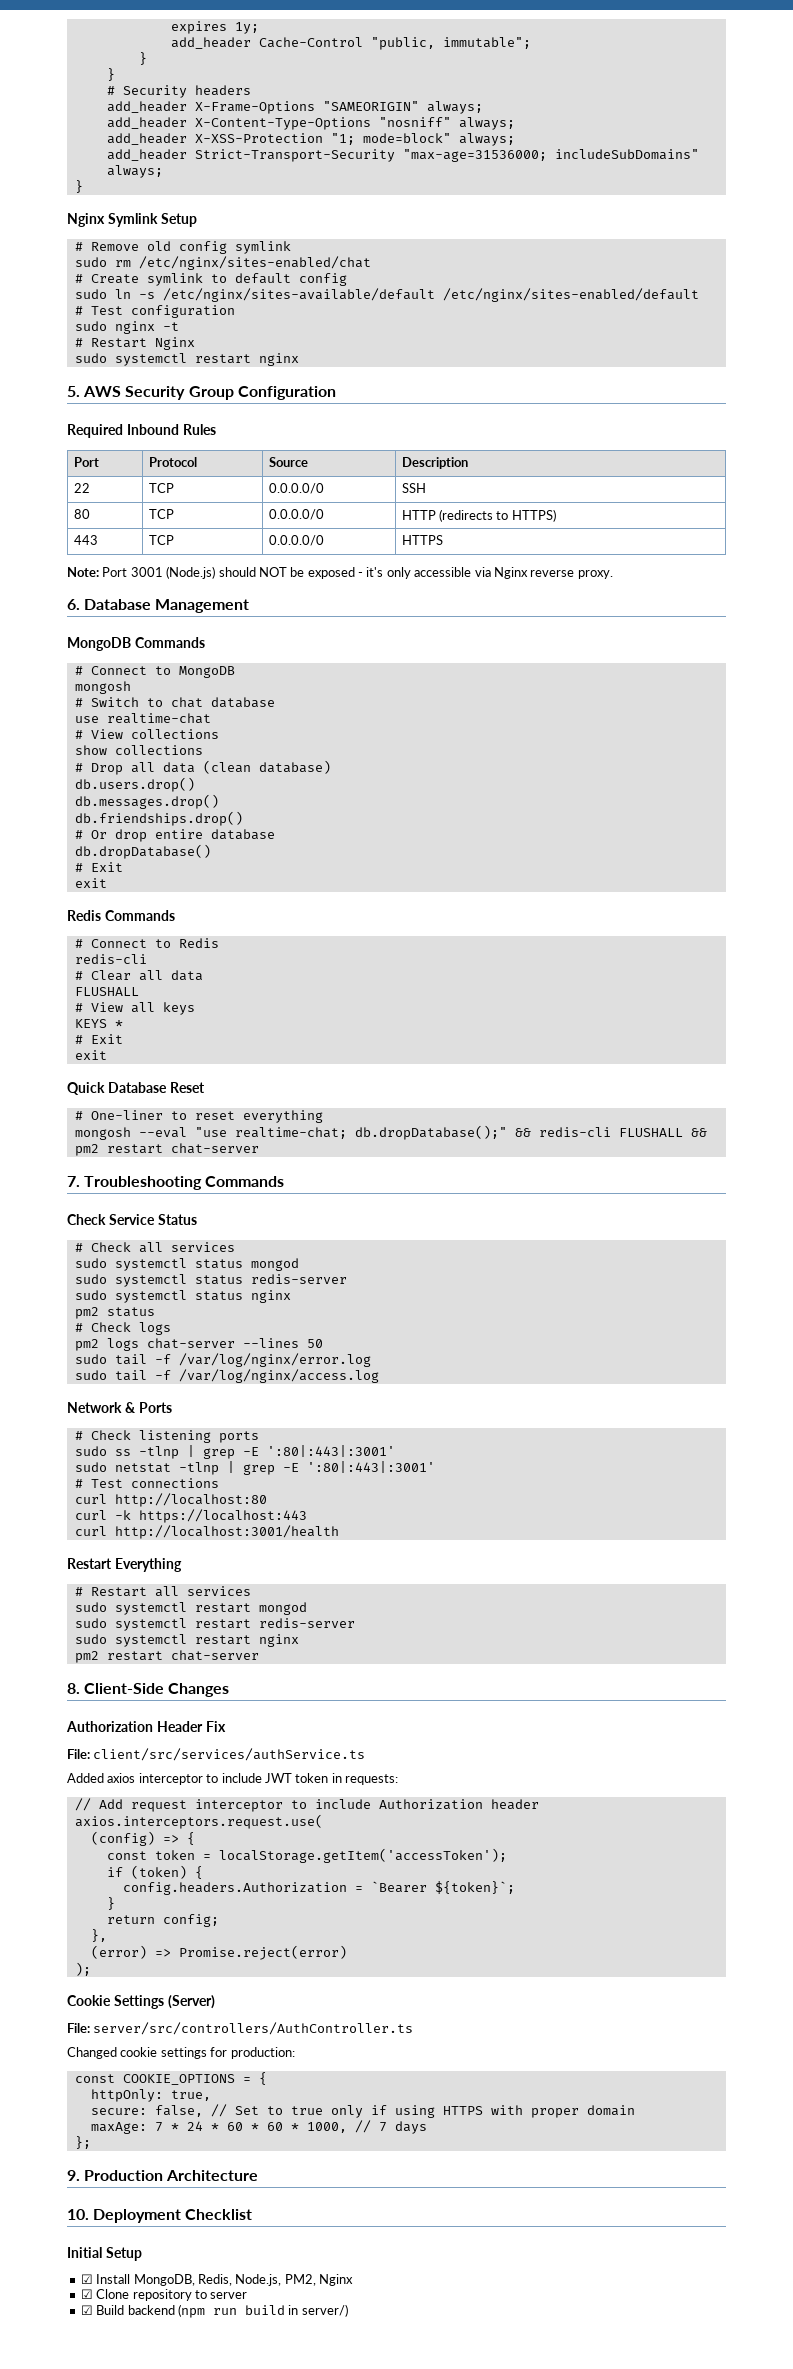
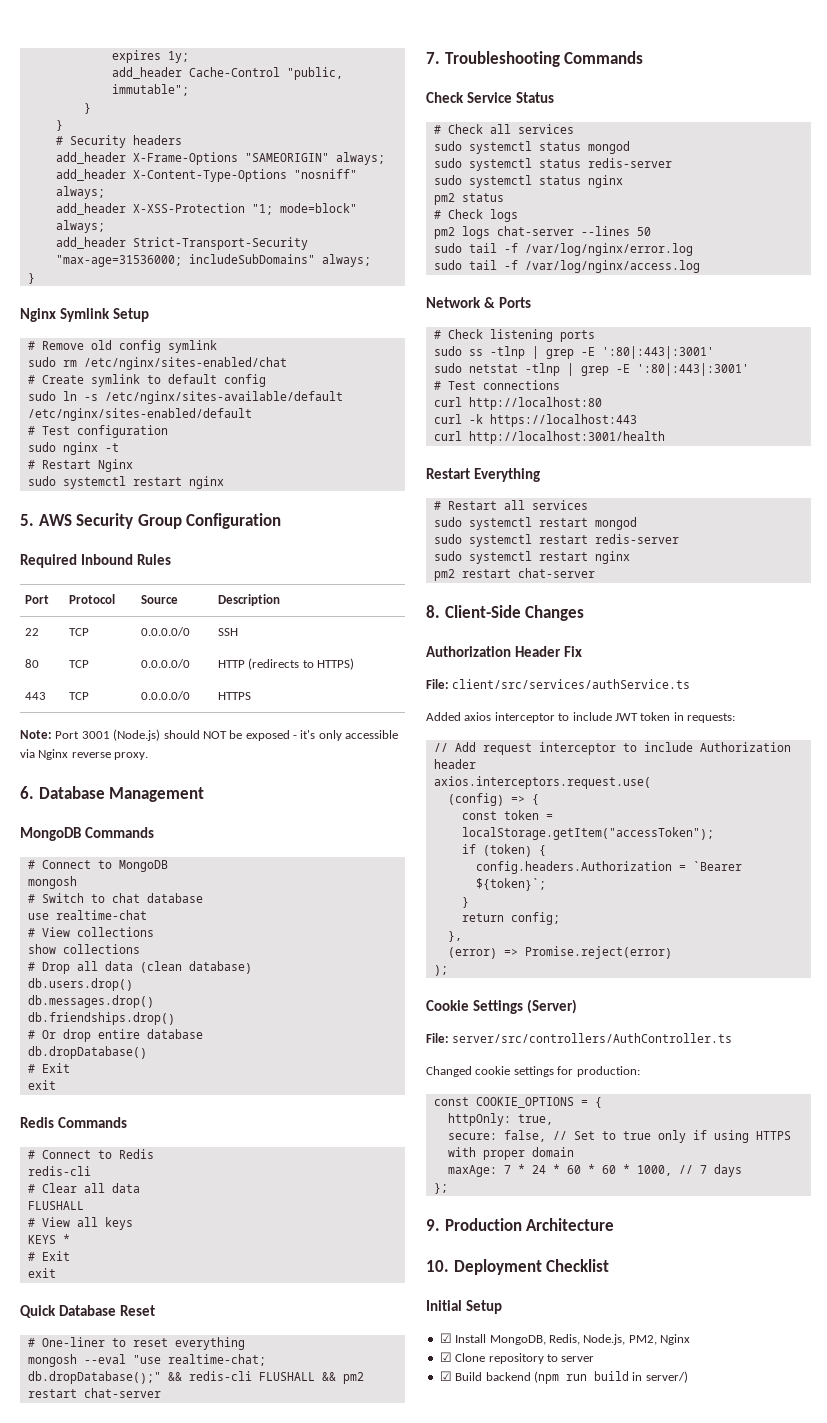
- const token = localStorage.getItem('accessToken');
+ const token = localStorage.getItem("accessToken");

